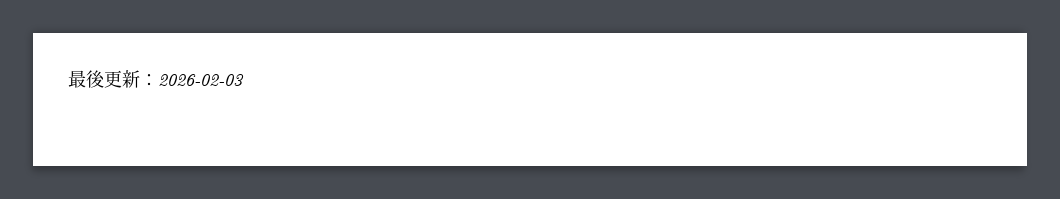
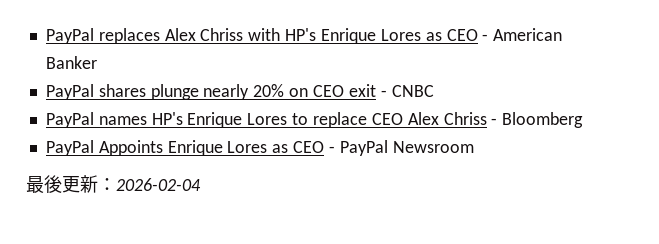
+ PayPal replaces Alex Chriss with HP's Enrique Lores as CEO - American Banker
+ PayPal shares plunge nearly 20% on CEO exit - CNBC
+ PayPal names HP's Enrique Lores to replace CEO Alex Chriss - Bloomberg
+ PayPal Appoints Enrique Lores as CEO - PayPal Newsroom
- 最後更新：2026-02-03
+ 最後更新：2026-02-04

